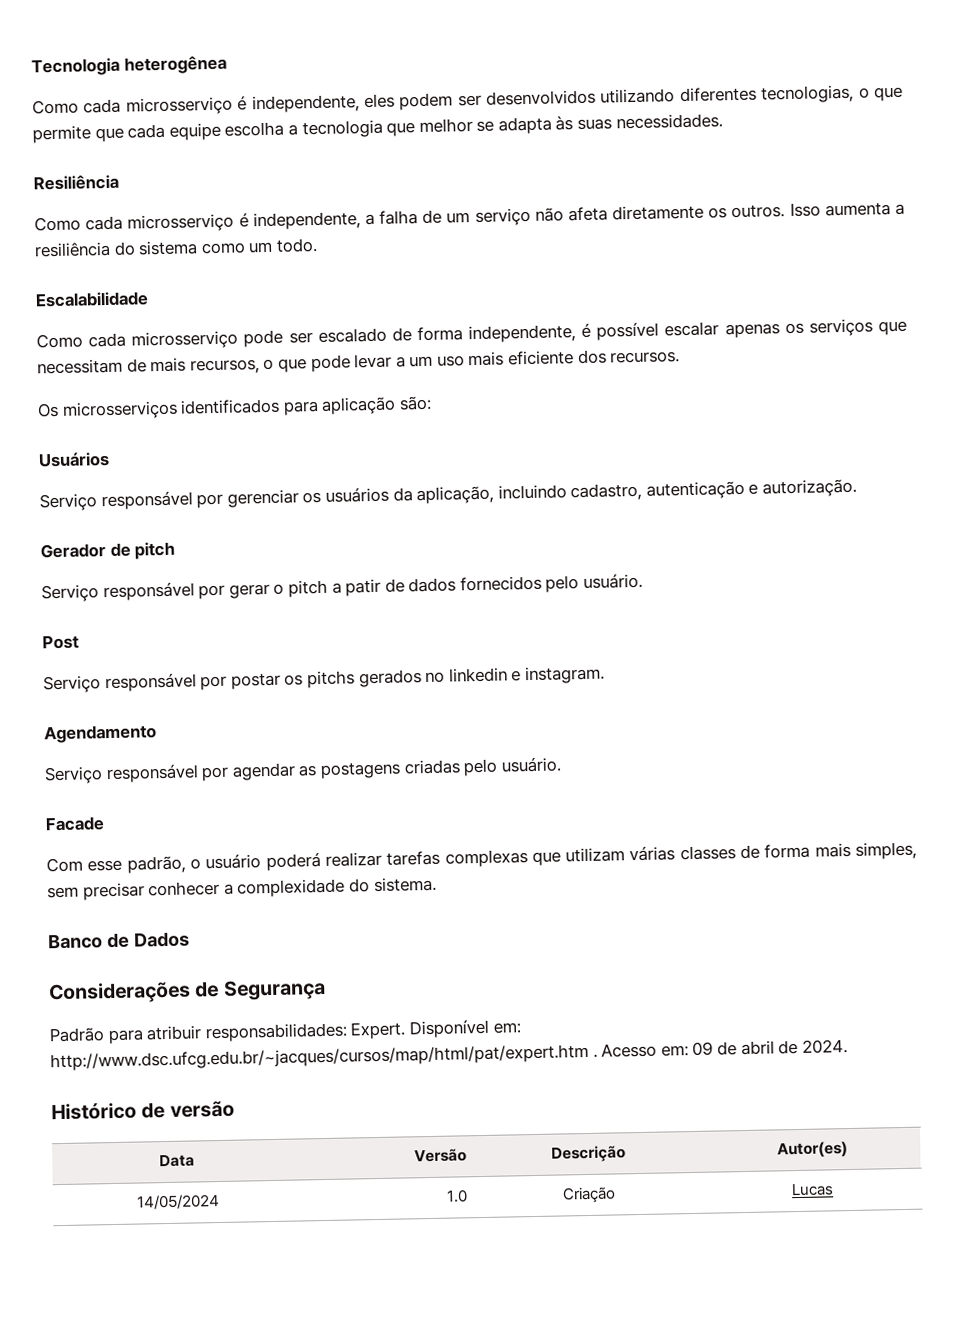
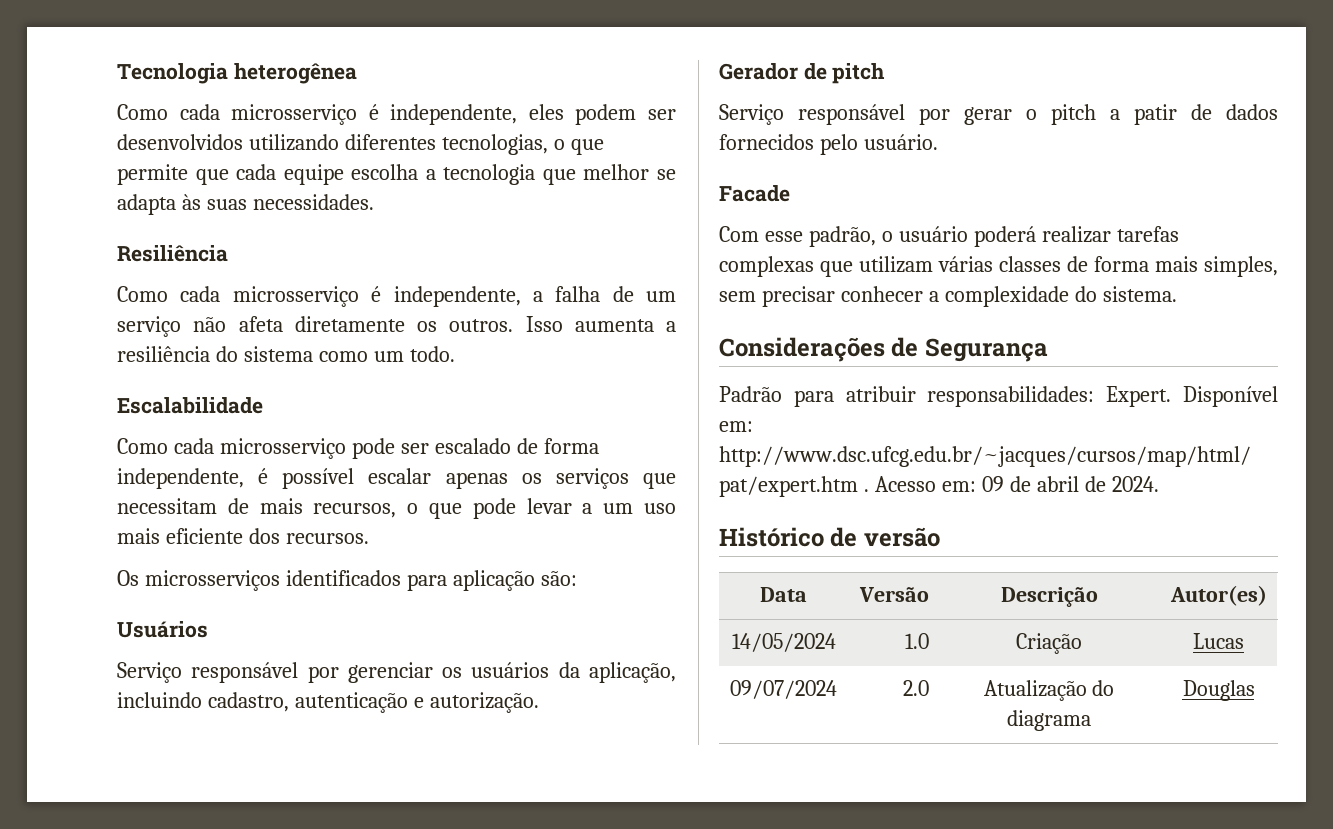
- Post
- Serviço responsável por postar os pitchs gerados no linkedin e instagram.
- Agendamento
- Serviço responsável por agendar as postagens criadas pelo usuário.
- Banco de Dados
+ 09/07/2024 | 2.0 | Atualização do diagrama | Douglas

